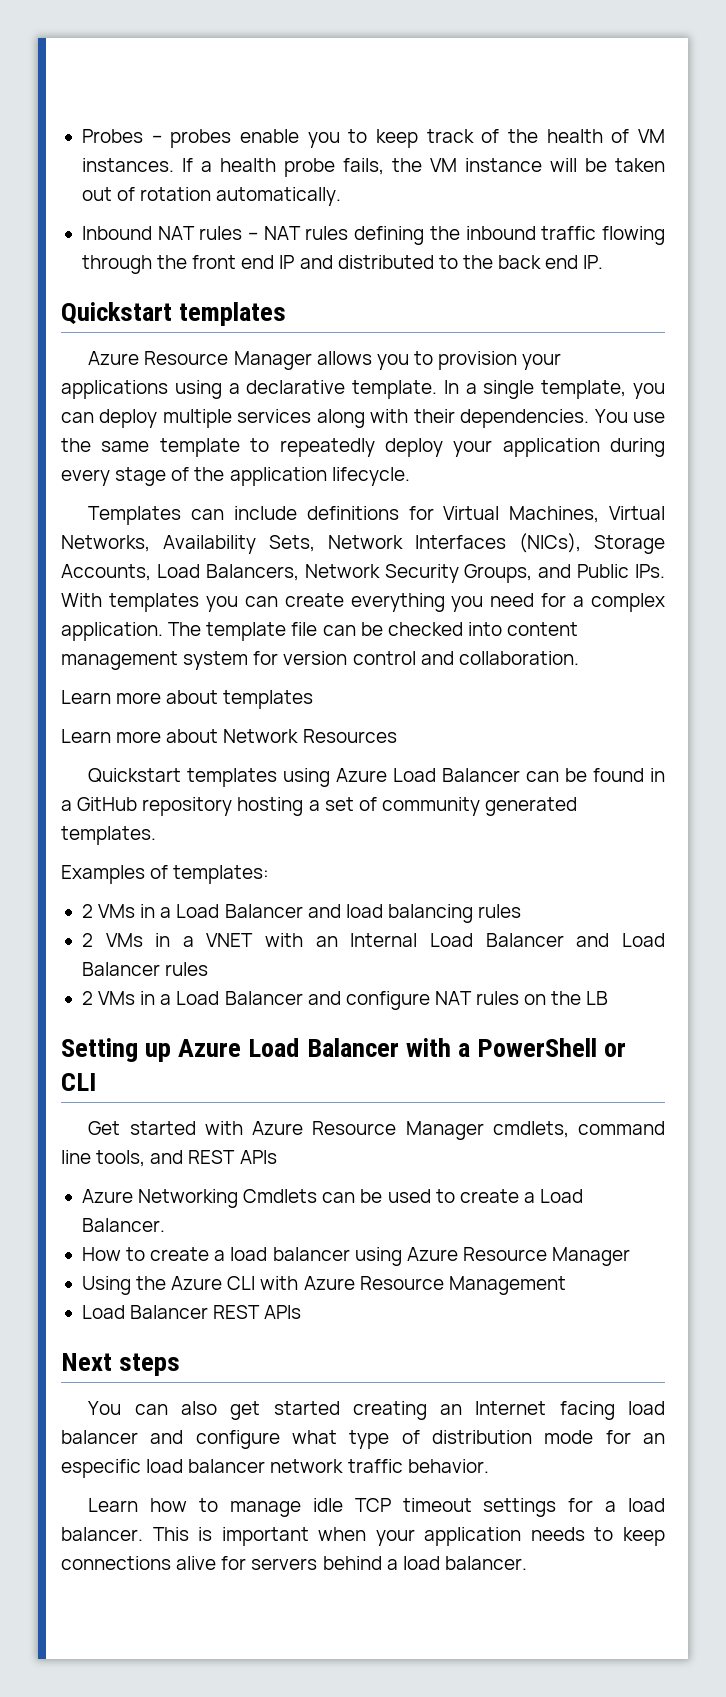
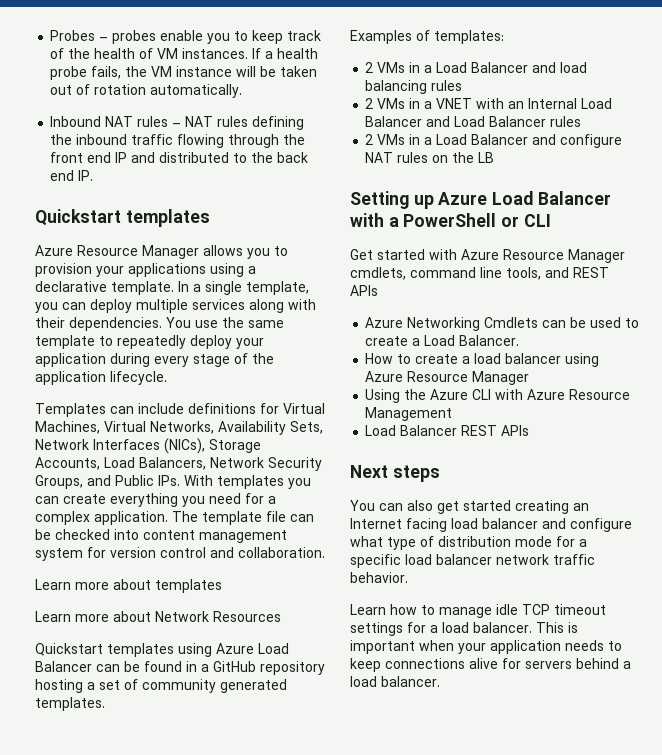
- You can also get started creating an Internet facing load balancer and configure what type of distribution mode for an especific load balancer network traffic behavior.
+ You can also get started creating an Internet facing load balancer and configure what type of distribution mode for a specific load balancer network traffic behavior.

